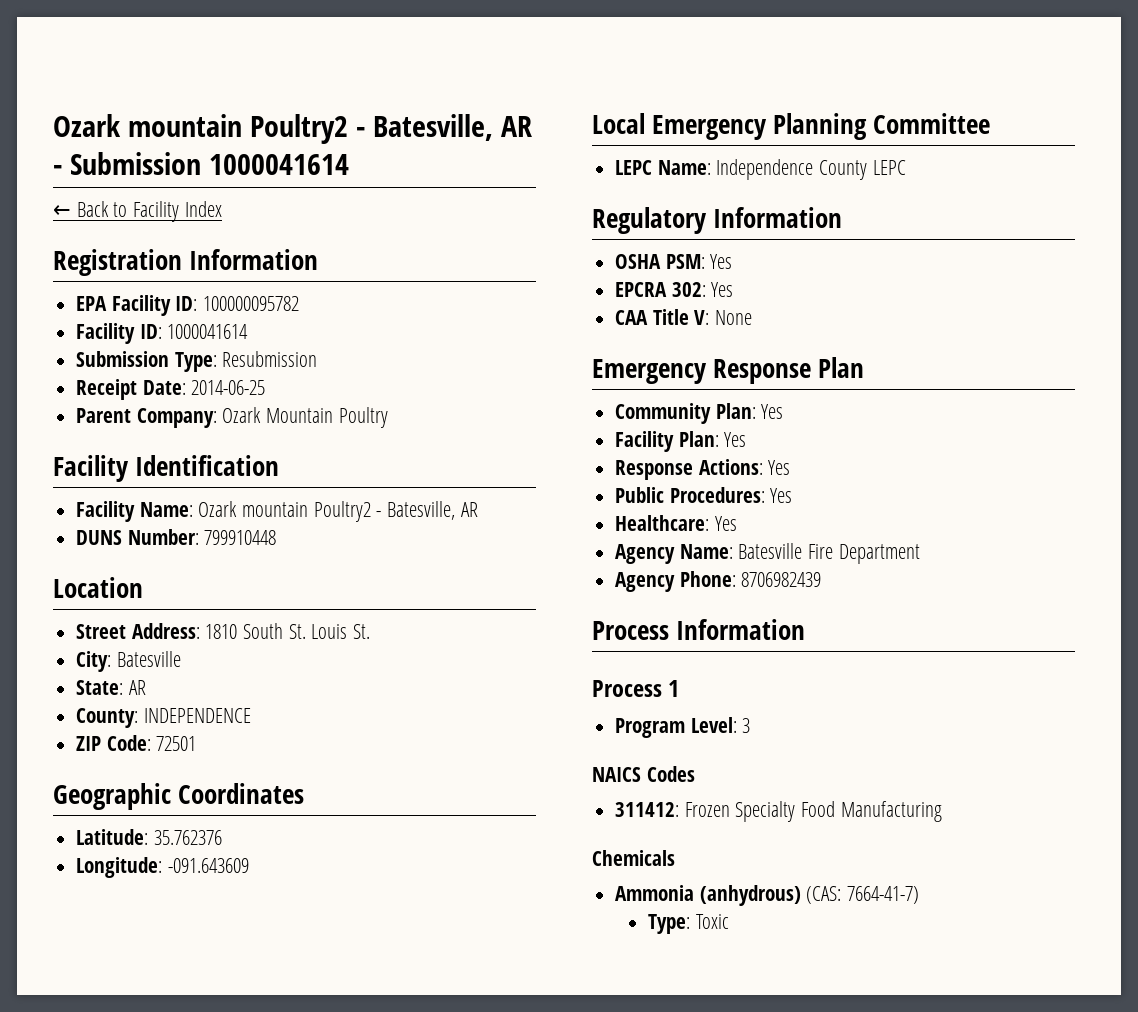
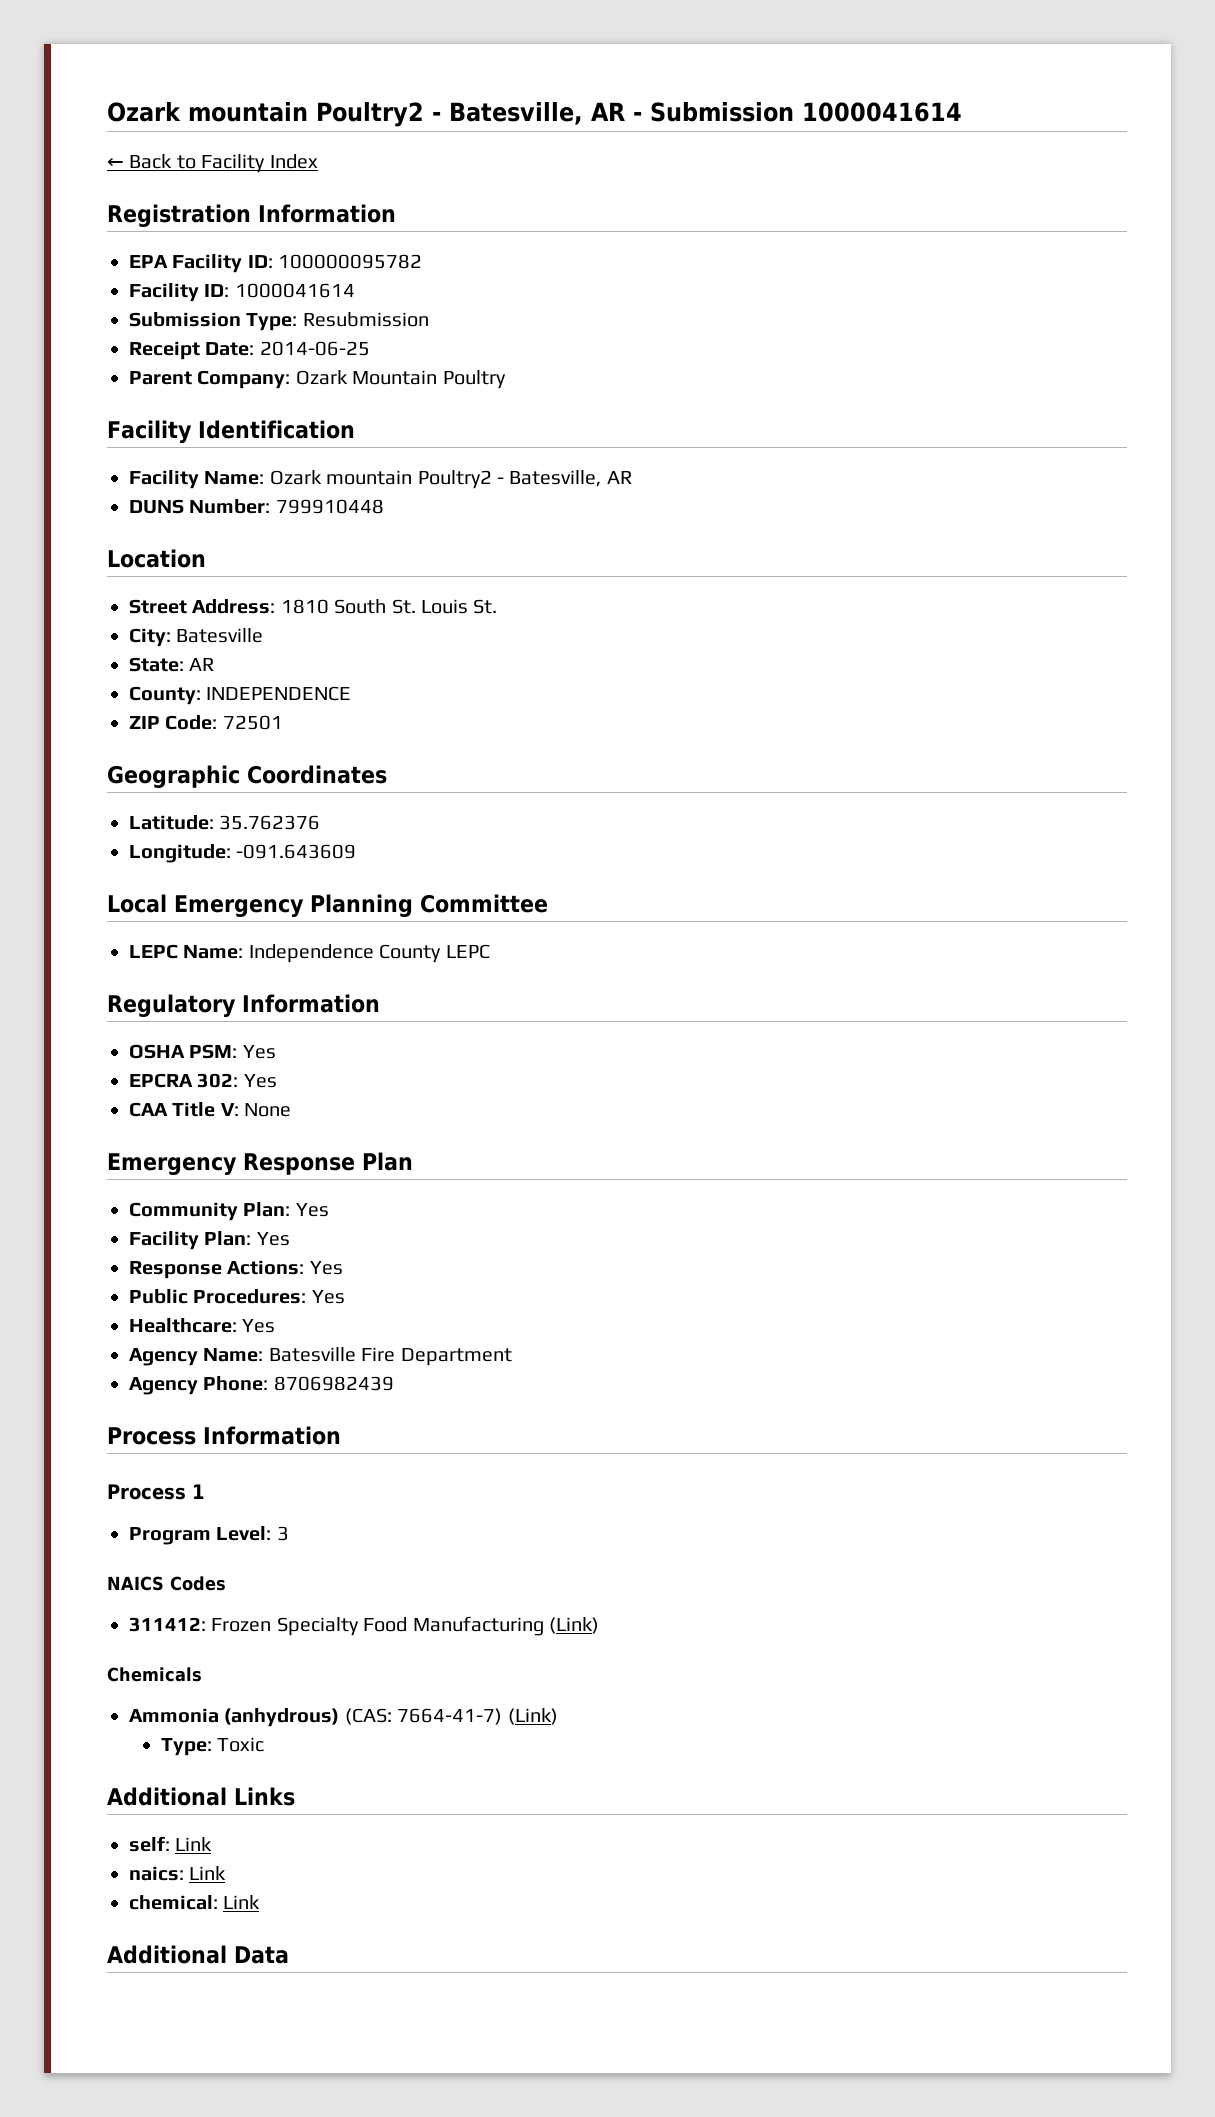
- 311412: Frozen Specialty Food Manufacturing
+ 311412: Frozen Specialty Food Manufacturing (Link)
- Ammonia (anhydrous) (CAS: 7664-41-7)
+ Ammonia (anhydrous) (CAS: 7664-41-7) (Link)
+ Additional Links
+ self: Link
+ naics: Link
+ chemical: Link
+ Additional Data

